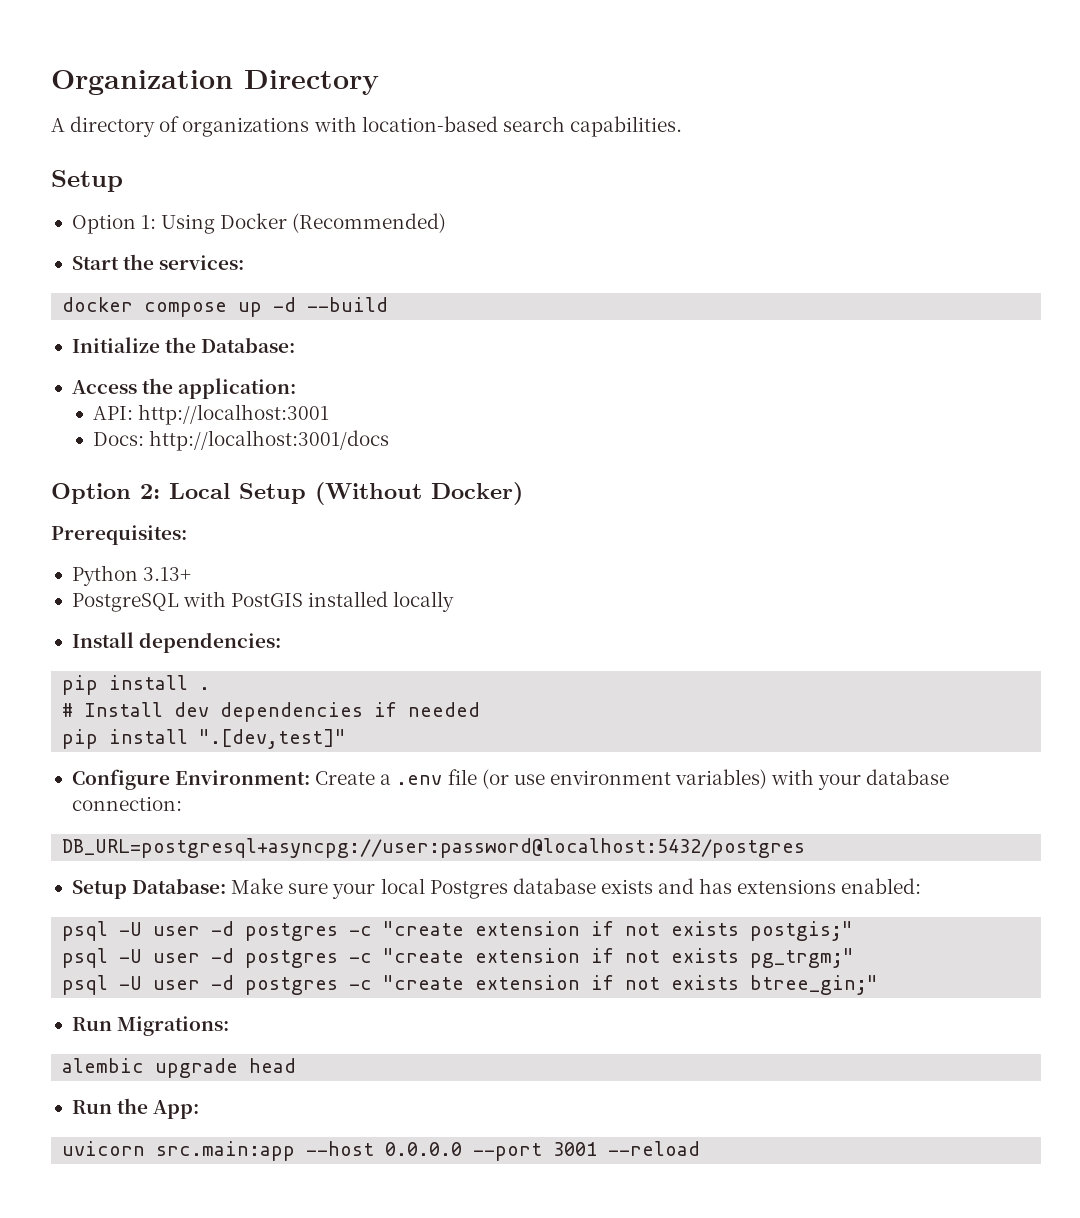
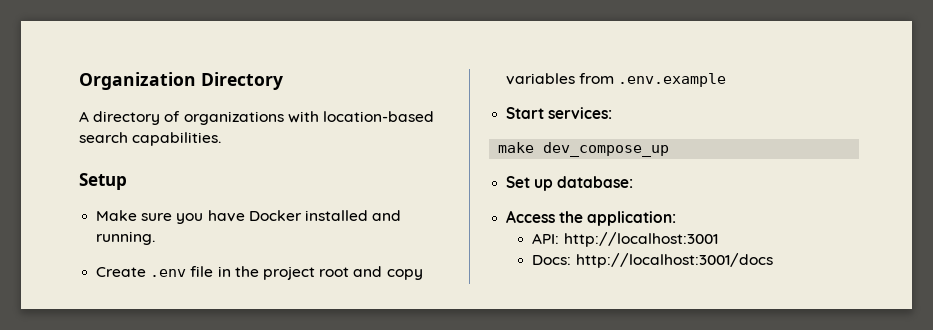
- Option 1: Using Docker (Recommended)
+ Make sure you have Docker installed and running.
+ Create .env file in the project root and copy variables from .env.example
- Start the services:
+ Start services:
- docker compose up -d --build
- Initialize the Database:
+ make dev_compose_up
+ Set up database:
- Option 2: Local Setup (Without Docker)
- Prerequisites:
- Python 3.13+
- PostgreSQL with PostGIS installed locally
- Install dependencies:
- pip install .
- # Install dev dependencies if needed
- pip install ".[dev,test]"
- Configure Environment: Create a .env file (or use environment variables) with your database connection:
- DB_URL=postgresql+asyncpg://user:password@localhost:5432/postgres
- Setup Database: Make sure your local Postgres database exists and has extensions enabled:
- psql -U user -d postgres -c "create extension if not exists postgis;"
- psql -U user -d postgres -c "create extension if not exists pg_trgm;"
- psql -U user -d postgres -c "create extension if not exists btree_gin;"
- Run Migrations:
- alembic upgrade head
- Run the App:
- uvicorn src.main:app --host 0.0.0.0 --port 3001 --reload

